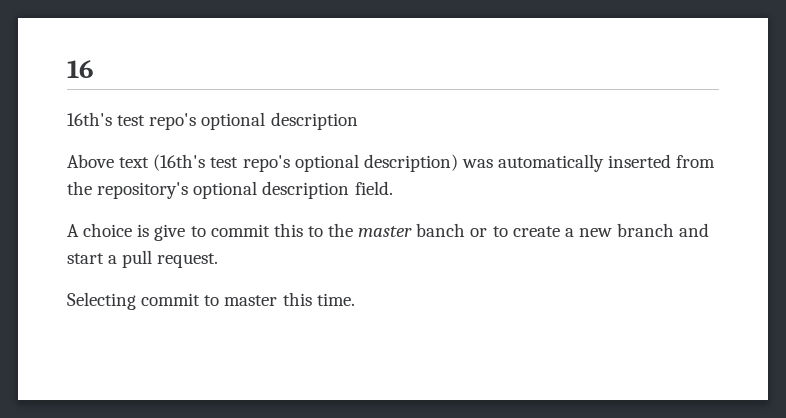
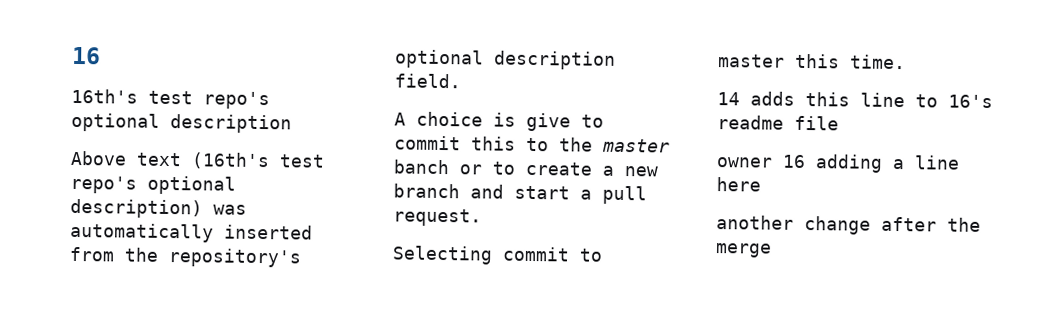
+ 14 adds this line to 16's readme file
+ owner 16 adding a line here
+ another change after the merge

